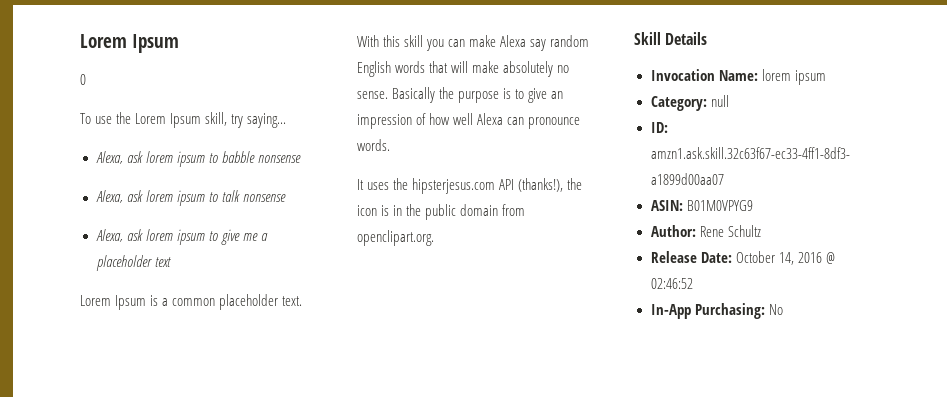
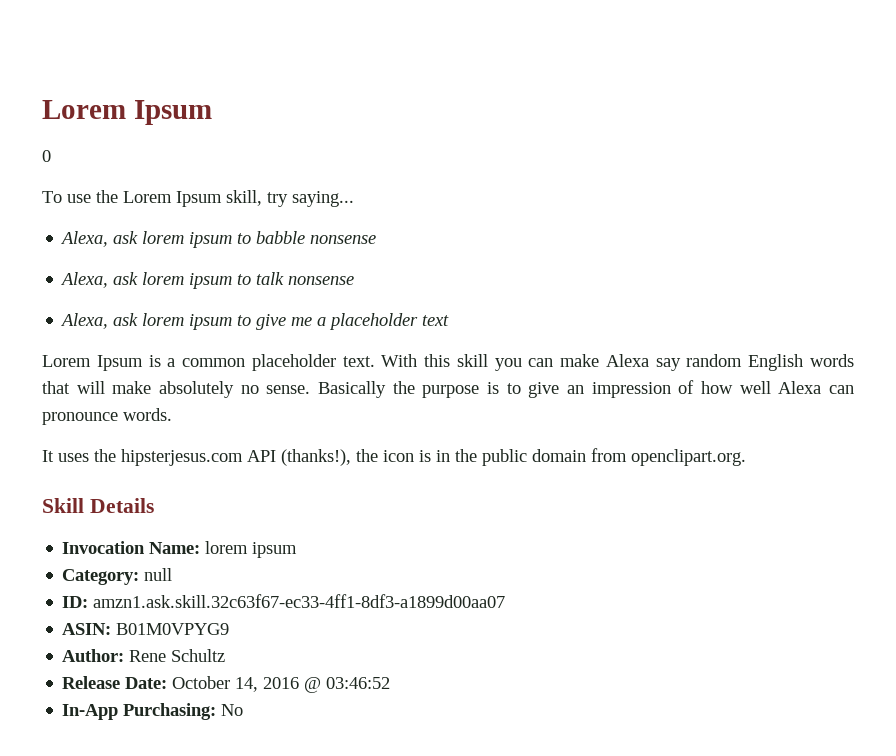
- Release Date: October 14, 2016 @ 02:46:52
+ Release Date: October 14, 2016 @ 03:46:52

